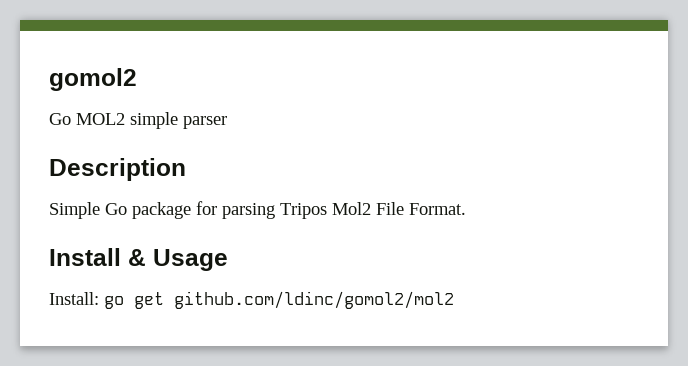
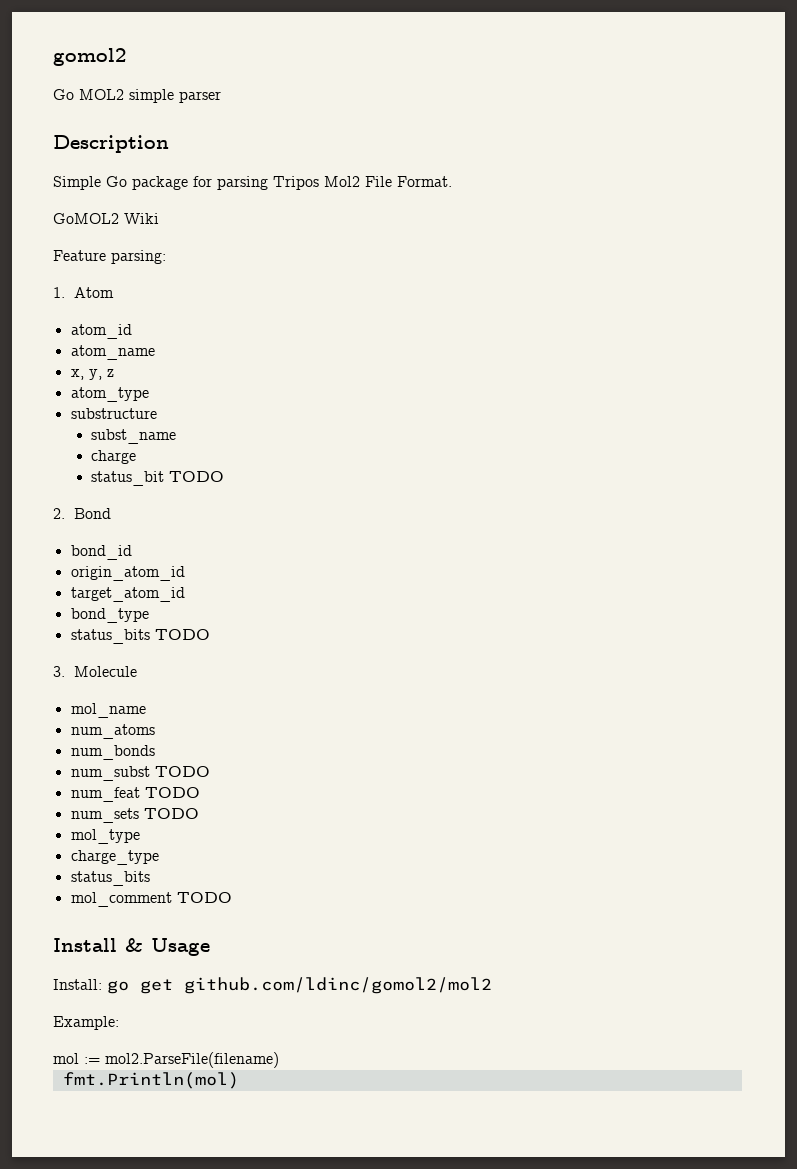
+ GoMOL2 Wiki
+ Feature parsing:
+ 1. Atom
+ atom_id
+ atom_name
+ x, y, z
+ atom_type
+ substructure
+ subst_name
+ charge
+ status_bit TODO
+ 2. Bond
+ bond_id
+ origin_atom_id
+ target_atom_id
+ bond_type
+ status_bits TODO
+ 3. Molecule
+ mol_name
+ num_atoms
+ num_bonds
+ num_subst TODO
+ num_feat TODO
+ num_sets TODO
+ mol_type
+ charge_type
+ status_bits
+ mol_comment TODO
+ Example:
+ mol := mol2.ParseFile(filename)
+ fmt.Println(mol)

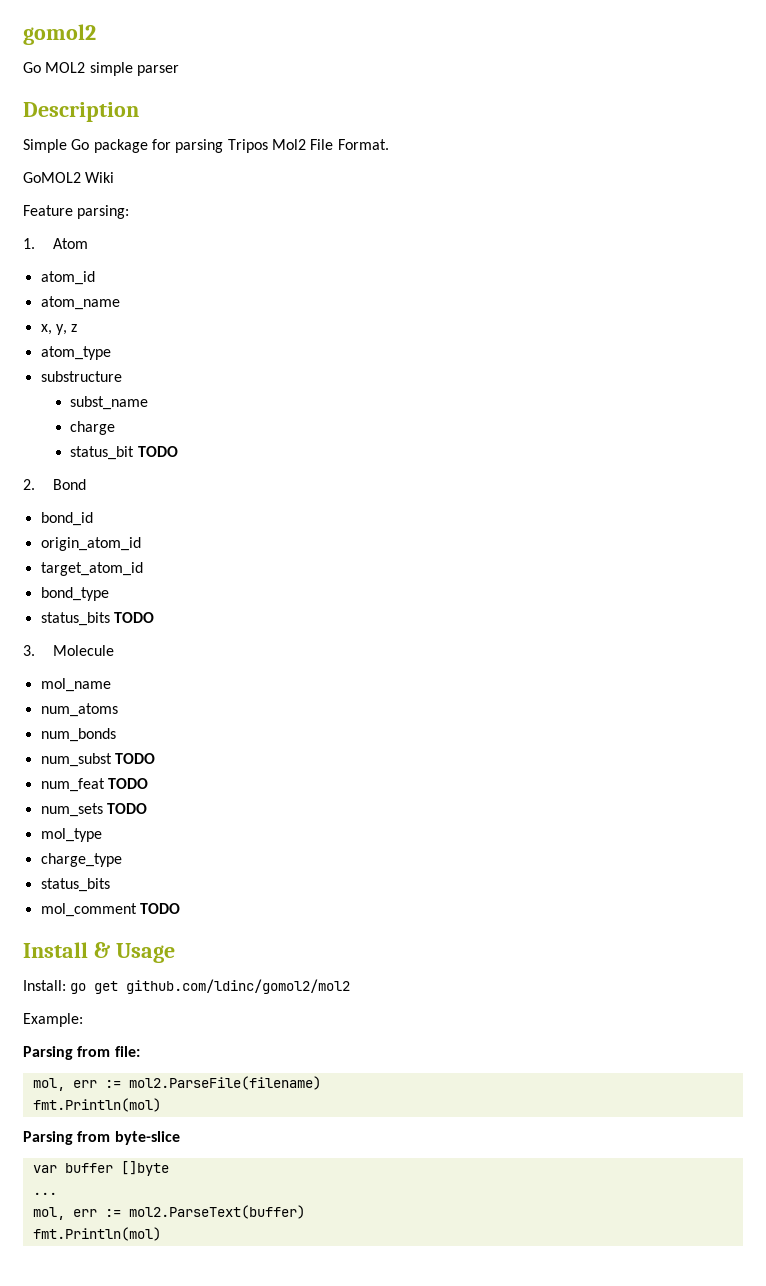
- mol := mol2.ParseFile(filename)
+ Parsing from file:
+ mol, err := mol2.ParseFile(filename)
+ fmt.Println(mol)
+ Parsing from byte-slice
+ var buffer []byte
+ ...
+ mol, err := mol2.ParseText(buffer)

